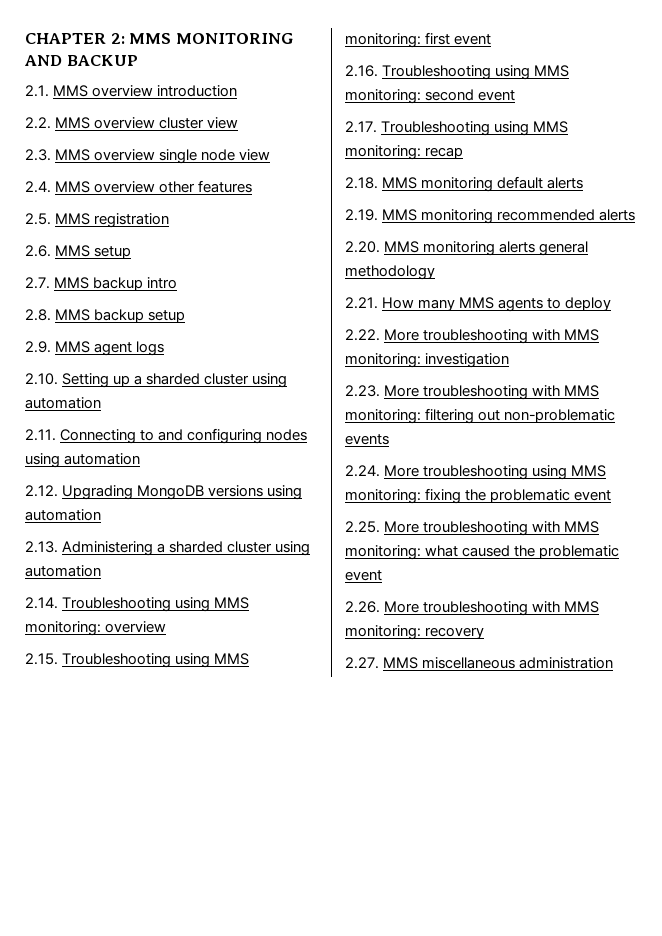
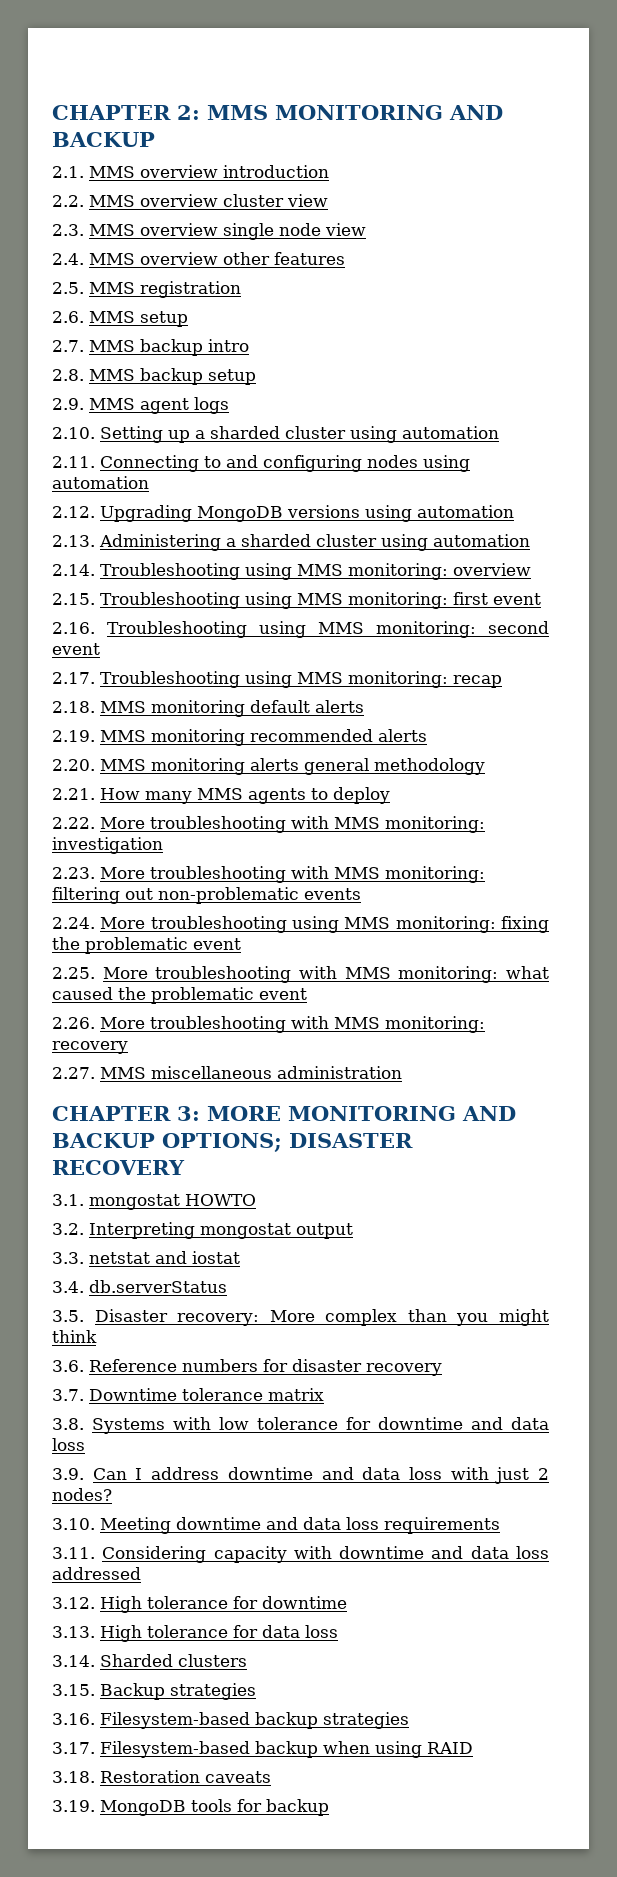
+ CHAPTER 3: MORE MONITORING AND BACKUP OPTIONS; DISASTER RECOVERY
+ 3.1. mongostat HOWTO
+ 3.2. Interpreting mongostat output
+ 3.3. netstat and iostat
+ 3.4. db.serverStatus
+ 3.5. Disaster recovery: More complex than you might think
+ 3.6. Reference numbers for disaster recovery
+ 3.7. Downtime tolerance matrix
+ 3.8. Systems with low tolerance for downtime and data loss
+ 3.9. Can I address downtime and data loss with just 2 nodes?
+ 3.10. Meeting downtime and data loss requirements
+ 3.11. Considering capacity with downtime and data loss addressed
+ 3.12. High tolerance for downtime
+ 3.13. High tolerance for data loss
+ 3.14. Sharded clusters
+ 3.15. Backup strategies
+ 3.16. Filesystem-based backup strategies
+ 3.17. Filesystem-based backup when using RAID
+ 3.18. Restoration caveats
+ 3.19. MongoDB tools for backup

